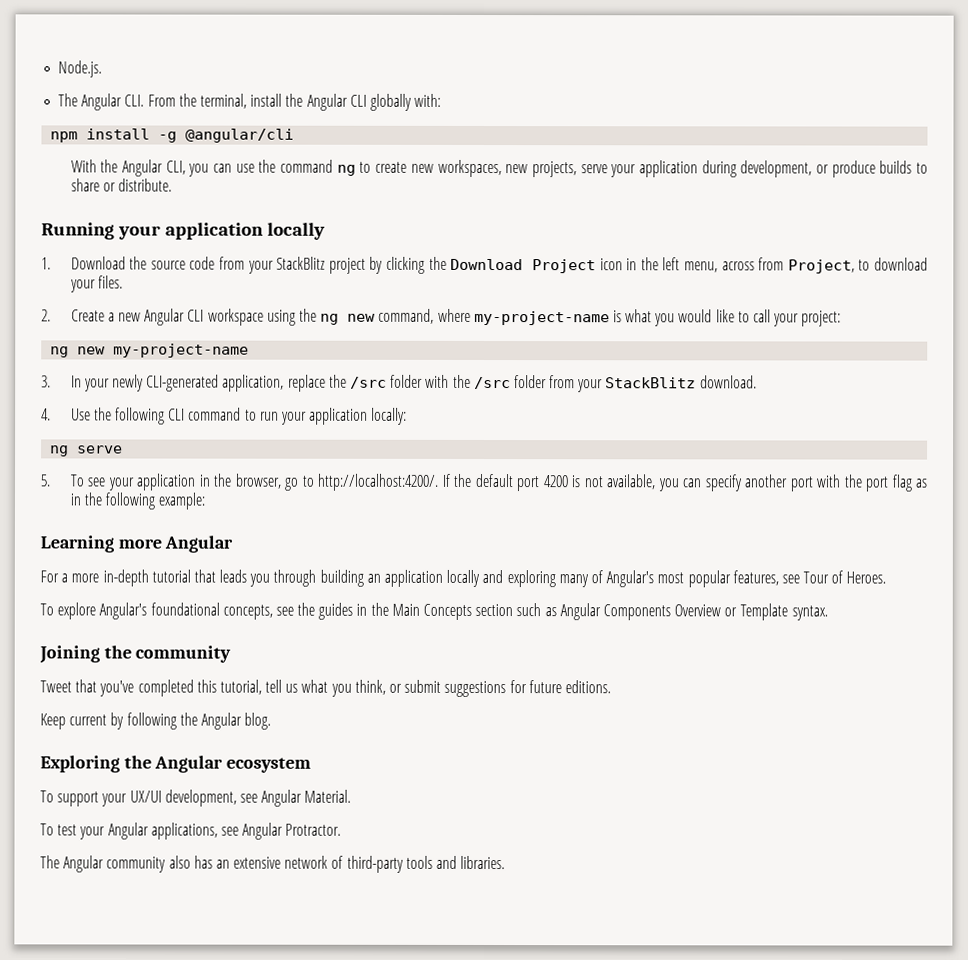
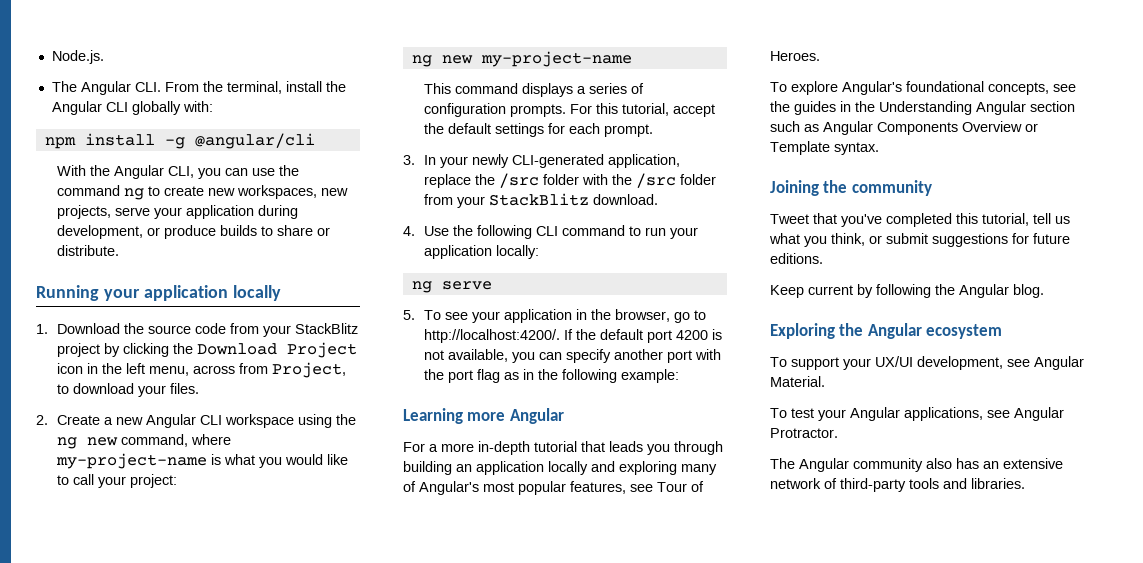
+ This command displays a series of configuration prompts. For this tutorial, accept the default settings for each prompt.
- To explore Angular's foundational concepts, see the guides in the Main Concepts section such as Angular Components Overview or Template syntax.
+ To explore Angular's foundational concepts, see the guides in the Understanding Angular section such as Angular Components Overview or Template syntax.

